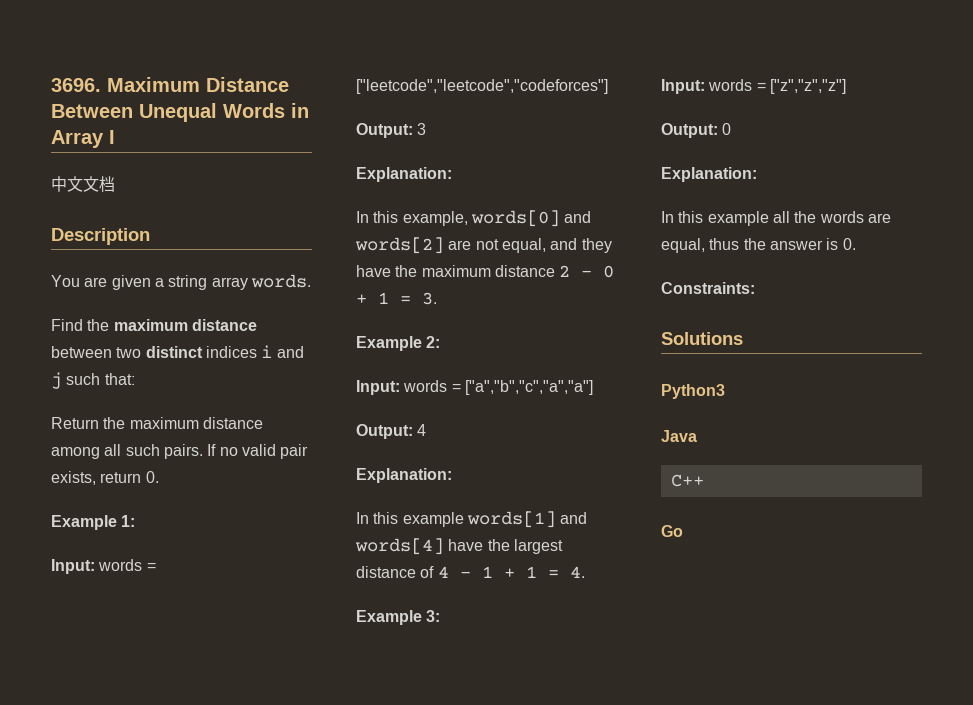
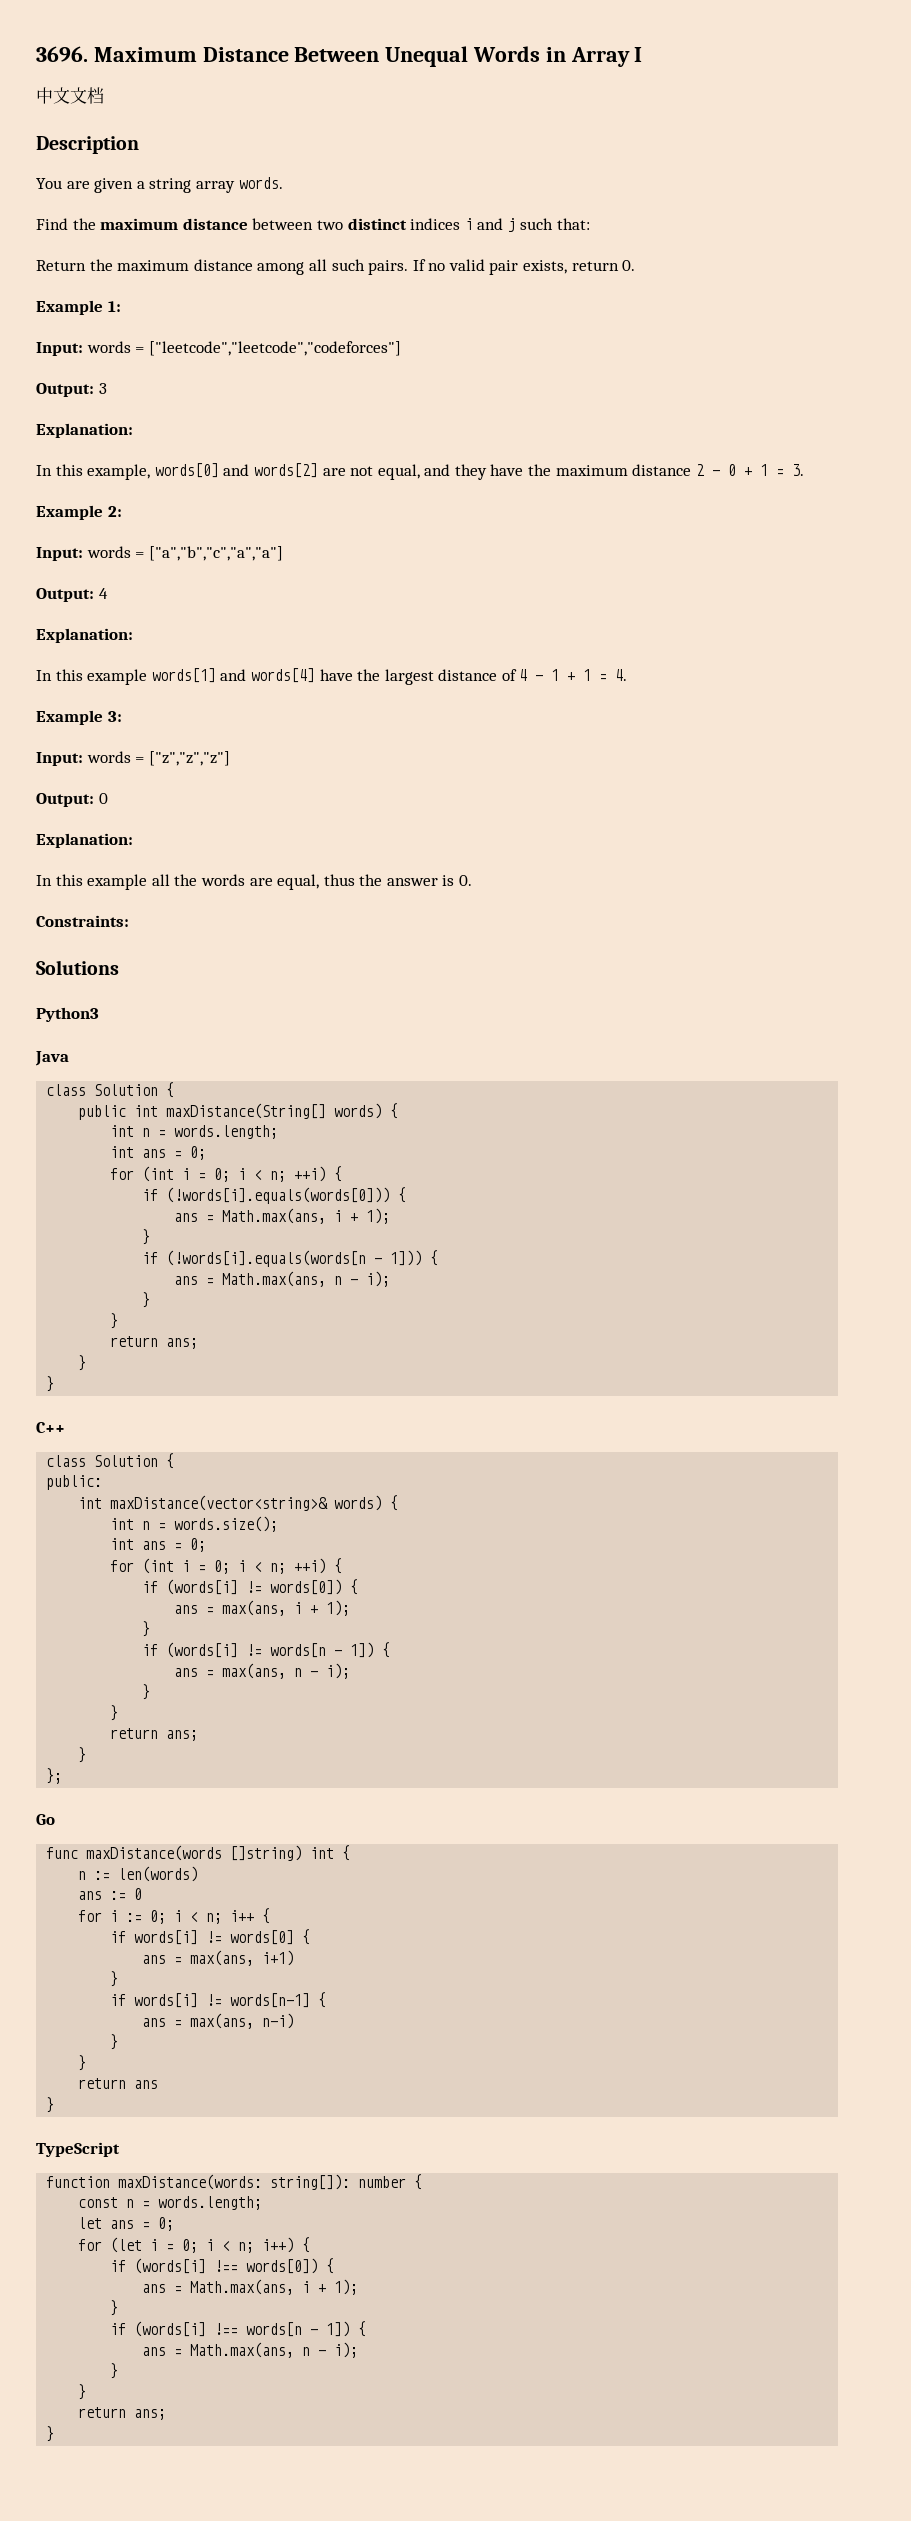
  Java
+ class Solution {
+ public int maxDistance(String[] words) {
+ int n = words.length;
+ int ans = 0;
+ for (int i = 0; i < n; ++i) {
+ if (!words[i].equals(words[0])) {
+ ans = Math.max(ans, i + 1);
+ }
+ if (!words[i].equals(words[n - 1])) {
+ ans = Math.max(ans, n - i);
+ }
+ }
+ return ans;
+ }
+ }
  C++
+ class Solution {
+ public:
+ int maxDistance(vector<string>& words) {
+ int n = words.size();
+ int ans = 0;
+ for (int i = 0; i < n; ++i) {
+ if (words[i] != words[0]) {
+ ans = max(ans, i + 1);
+ }
+ if (words[i] != words[n - 1]) {
+ ans = max(ans, n - i);
+ }
+ }
+ return ans;
+ }
+ };
  Go
+ func maxDistance(words []string) int {
+ n := len(words)
+ ans := 0
+ for i := 0; i < n; i++ {
+ if words[i] != words[0] {
+ ans = max(ans, i+1)
+ }
+ if words[i] != words[n-1] {
+ ans = max(ans, n-i)
+ }
+ }
+ return ans
+ }
+ TypeScript
+ function maxDistance(words: string[]): number {
+ const n = words.length;
+ let ans = 0;
+ for (let i = 0; i < n; i++) {
+ if (words[i] !== words[0]) {
+ ans = Math.max(ans, i + 1);
+ }
+ if (words[i] !== words[n - 1]) {
+ ans = Math.max(ans, n - i);
+ }
+ }
+ return ans;
+ }

